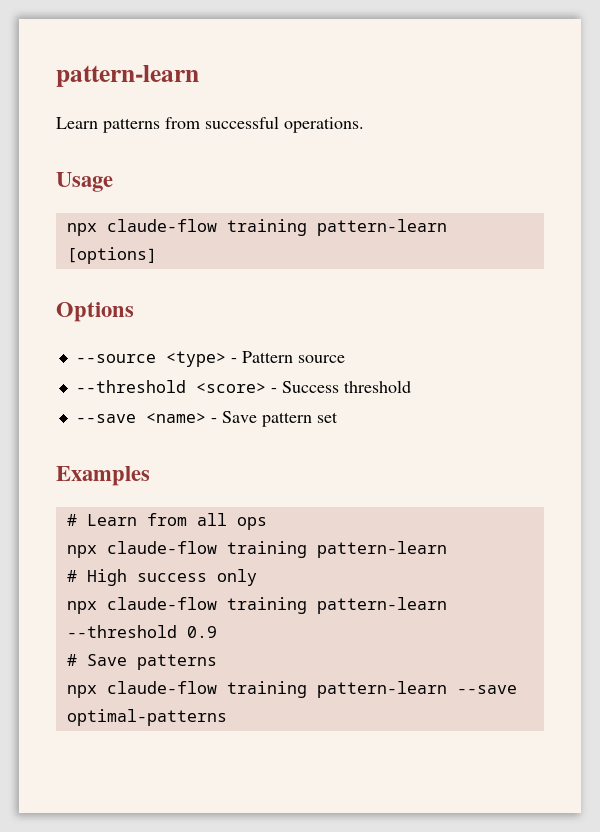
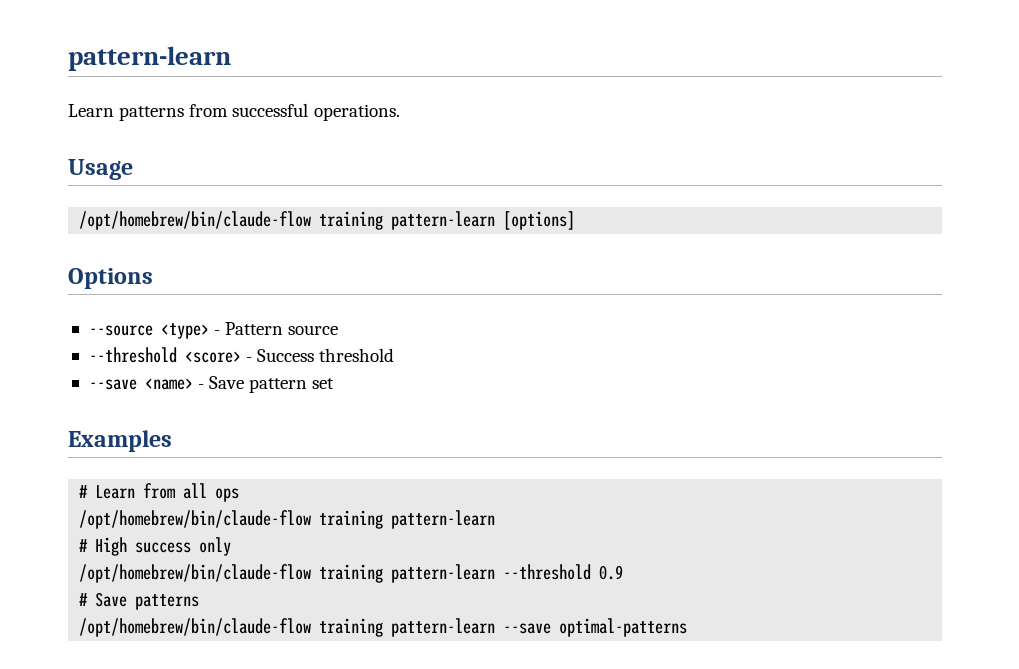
- npx claude-flow training pattern-learn [options]
+ /opt/homebrew/bin/claude-flow training pattern-learn [options]
  # Learn from all ops
- npx claude-flow training pattern-learn
+ /opt/homebrew/bin/claude-flow training pattern-learn
- npx claude-flow training pattern-learn --threshold 0.9
+ /opt/homebrew/bin/claude-flow training pattern-learn --threshold 0.9
- npx claude-flow training pattern-learn --save optimal-patterns
+ /opt/homebrew/bin/claude-flow training pattern-learn --save optimal-patterns

